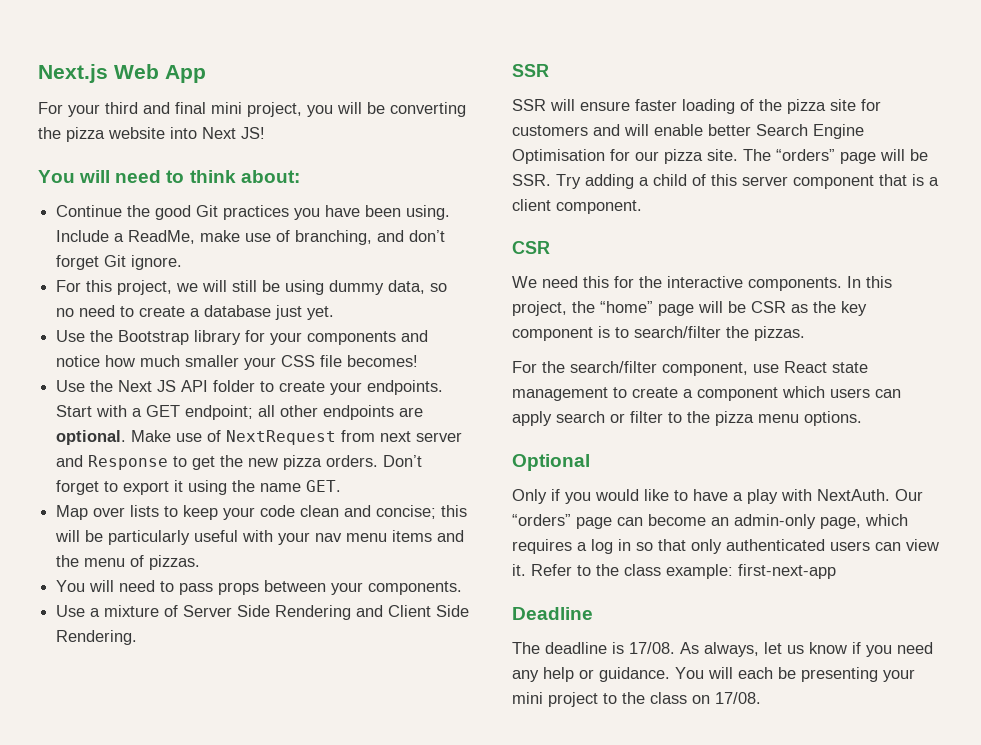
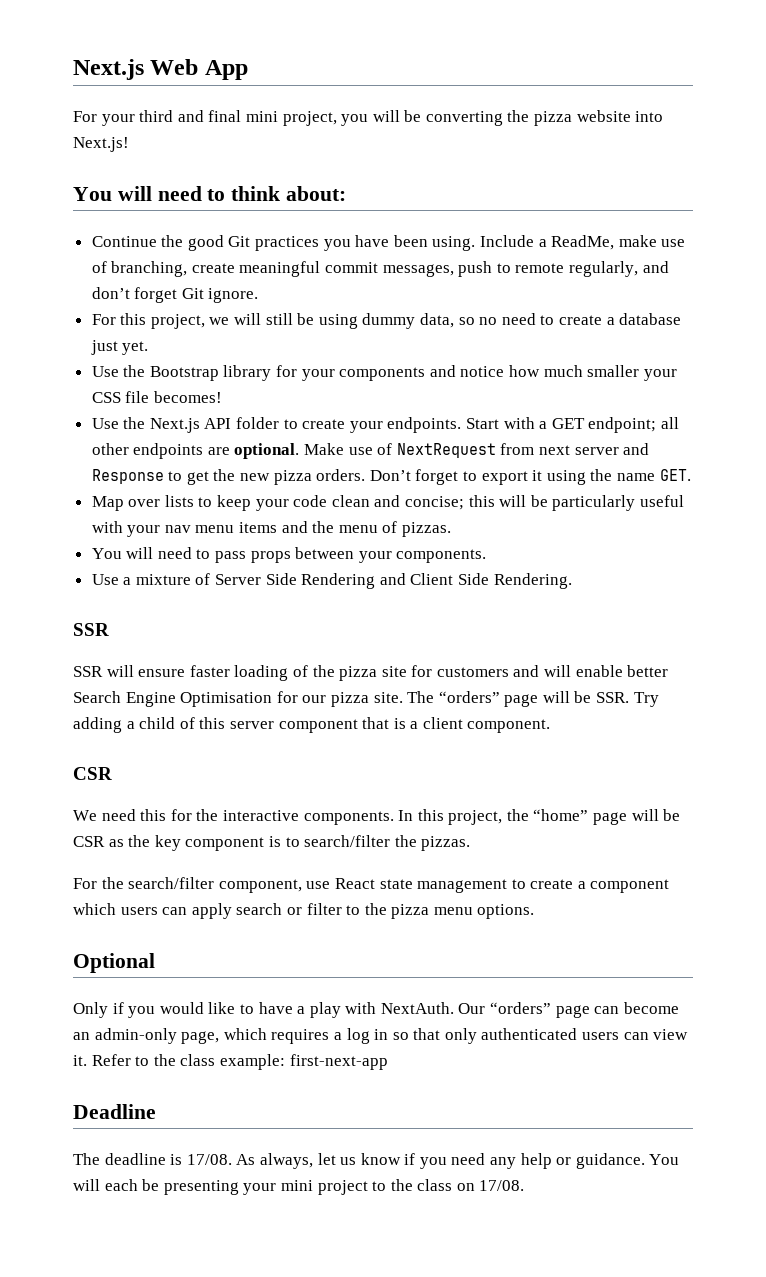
- For your third and final mini project, you will be converting the pizza website into Next JS!
+ For your third and final mini project, you will be converting the pizza website into Next.js!
- Include a ReadMe, make use of branching, and don’t forget Git ignore.
+ Include a ReadMe, make use of branching, create meaningful commit messages, push to remote regularly, and don’t forget Git ignore.
- Use the Next JS API folder to create your endpoints.
+ Use the Next.js API folder to create your endpoints.

